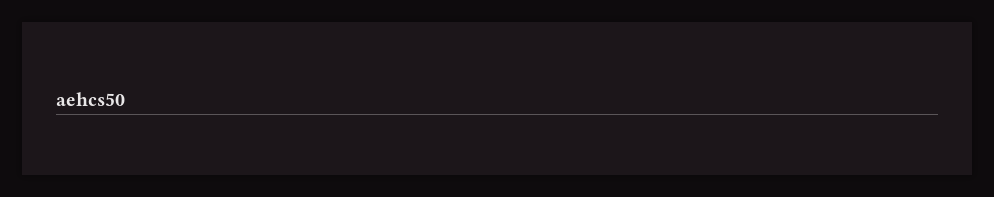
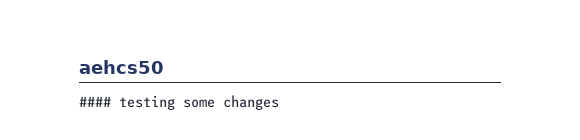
+ #### testing some changes

